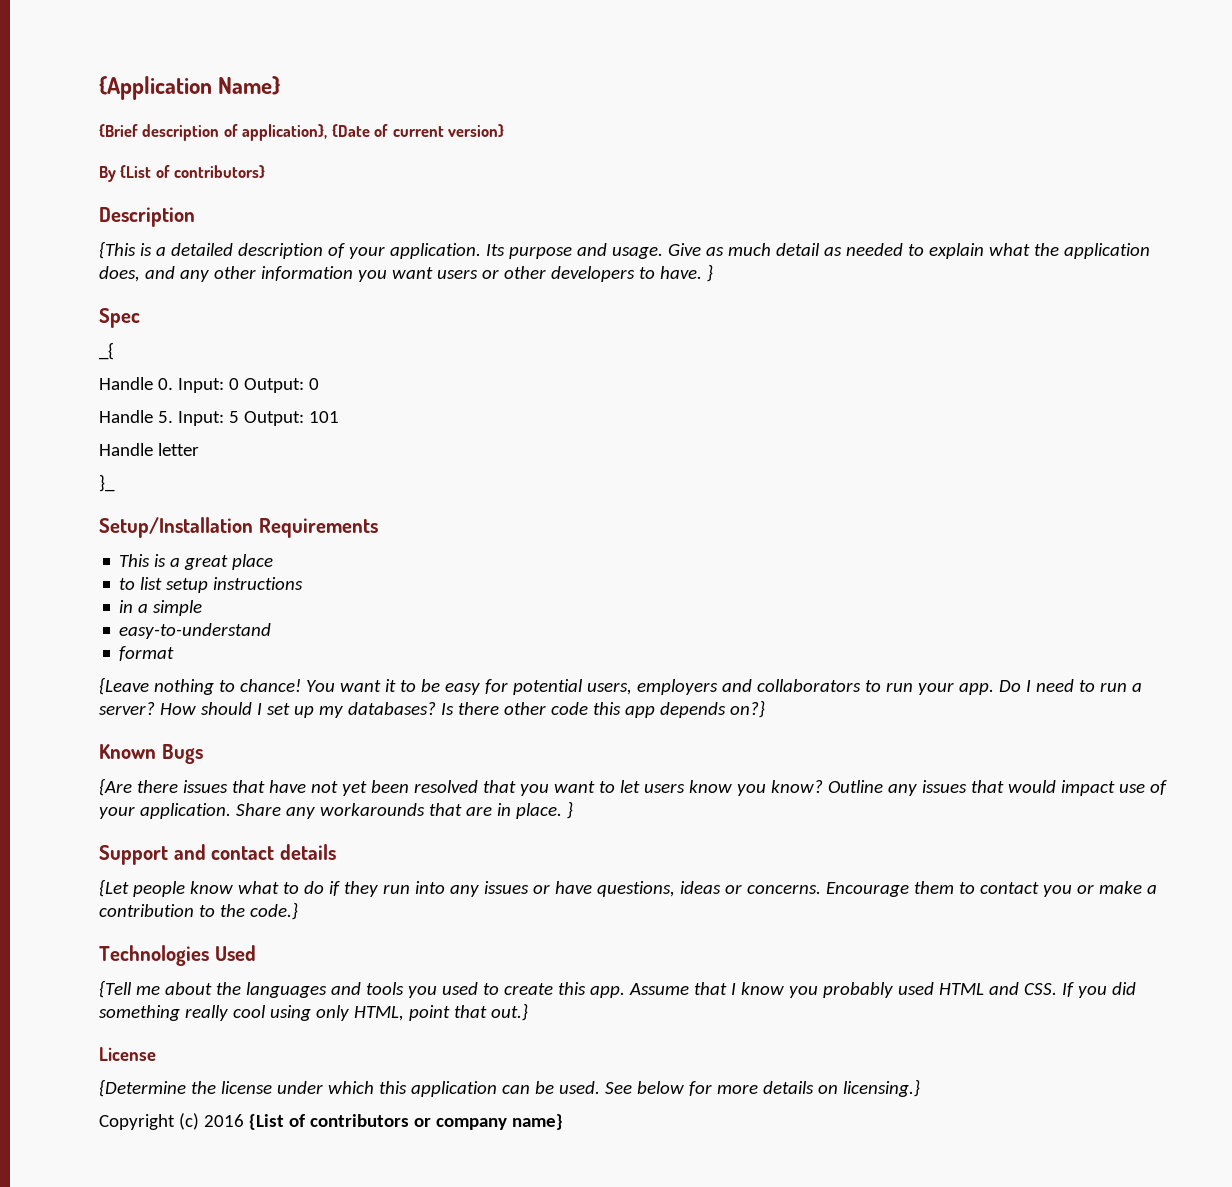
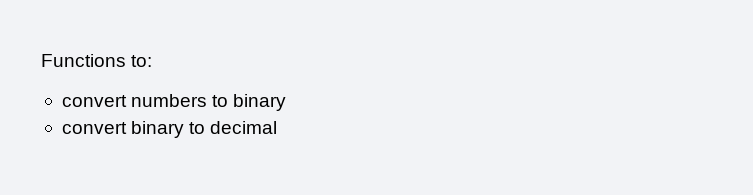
- {Application Name}
- {Brief description of application}, {Date of current version}
- By {List of contributors}
- Description
- {This is a detailed description of your application. Its purpose and usage. Give as much detail as needed to explain what the application does, and any other information you want users or other developers to have. }
- Spec
- _{
- Handle 0. Input: 0 Output: 0
- Handle 5. Input: 5 Output: 101
- Handle letter
- }_
- Setup/Installation Requirements
- This is a great place
- to list setup instructions
- in a simple
- easy-to-understand
- format
- {Leave nothing to chance! You want it to be easy for potential users, employers and collaborators to run your app. Do I need to run a server? How should I set up my databases? Is there other code this app depends on?}
- Known Bugs
- {Are there issues that have not yet been resolved that you want to let users know you know? Outline any issues that would impact use of your application. Share any workarounds that are in place. }
- Support and contact details
- {Let people know what to do if they run into any issues or have questions, ideas or concerns. Encourage them to contact you or make a contribution to the code.}
- Technologies Used
- {Tell me about the languages and tools you used to create this app. Assume that I know you probably used HTML and CSS. If you did something really cool using only HTML, point that out.}
- License
- {Determine the license under which this application can be used. See below for more details on licensing.}
- Copyright (c) 2016 {List of contributors or company name}
+ Functions to:
+ convert numbers to binary
+ convert binary to decimal

